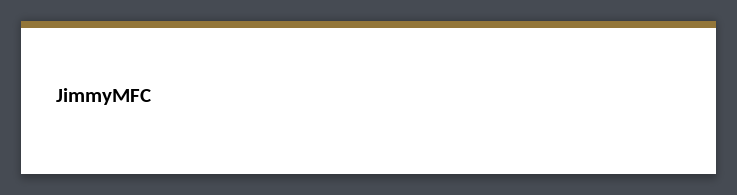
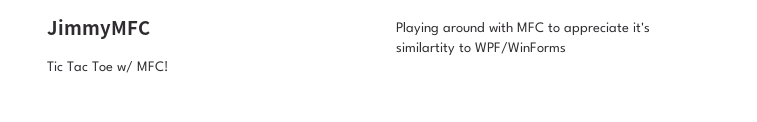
+ Tic Tac Toe w/ MFC!
+ Playing around with MFC to appreciate it's similartity to WPF/WinForms

